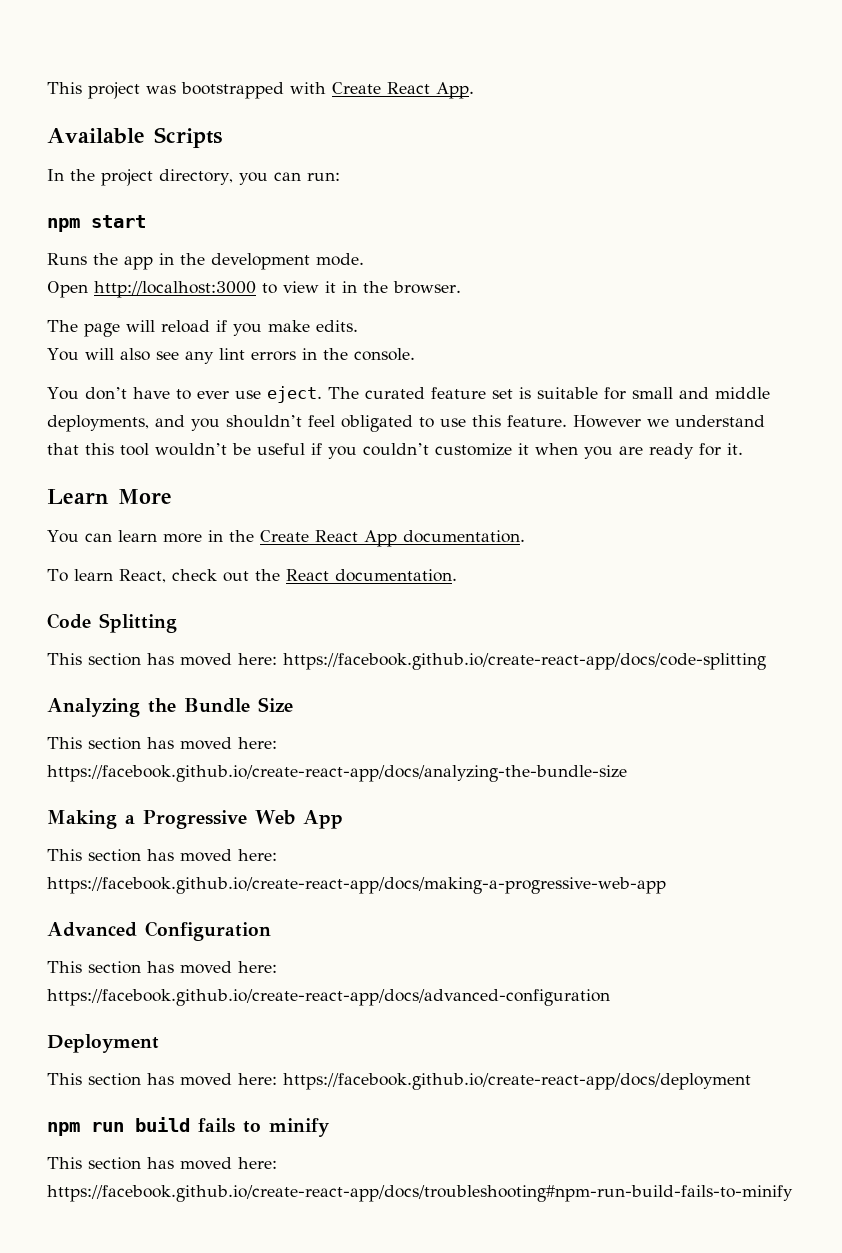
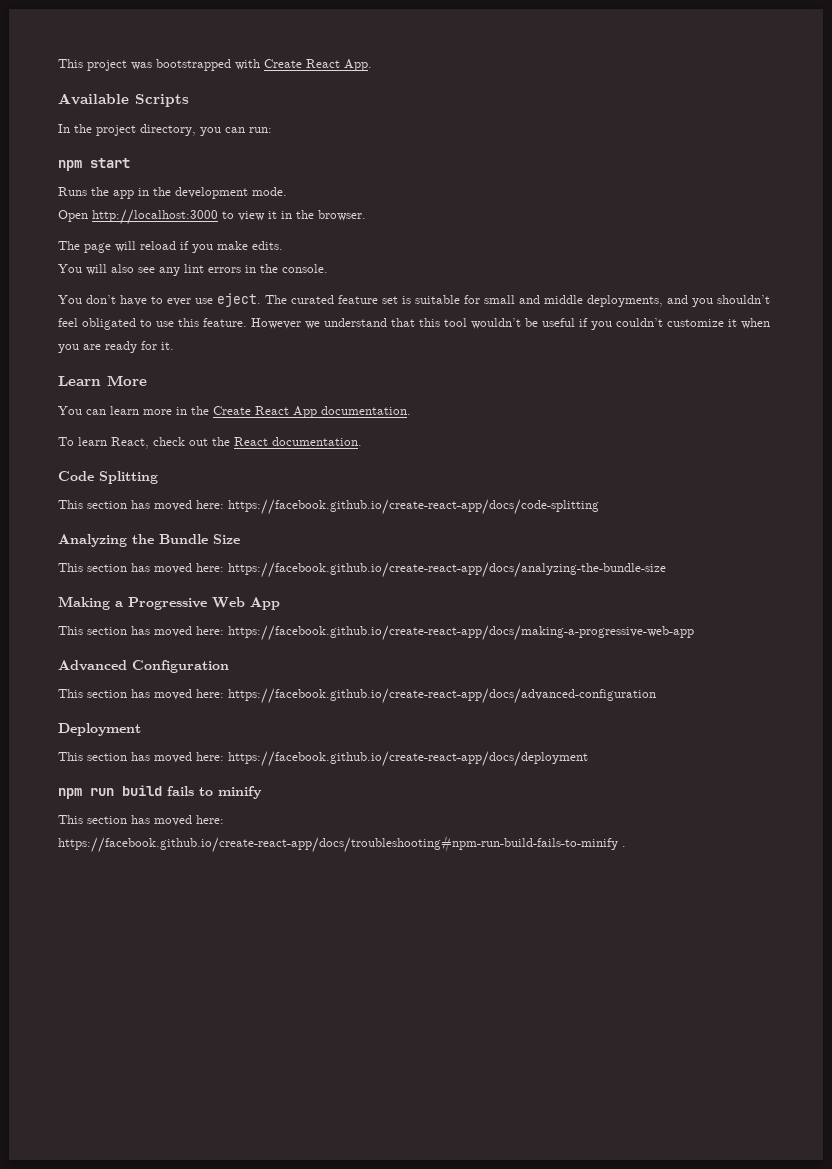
- This section has moved here: https://facebook.github.io/create-react-app/docs/troubleshooting#npm-run-build-fails-to-minify
+ This section has moved here: https://facebook.github.io/create-react-app/docs/troubleshooting#npm-run-build-fails-to-minify .

